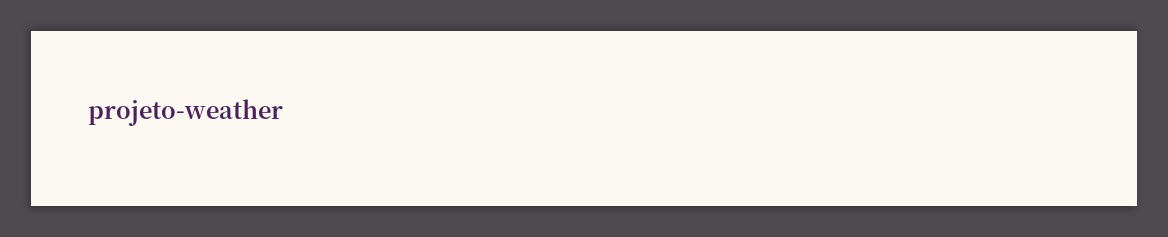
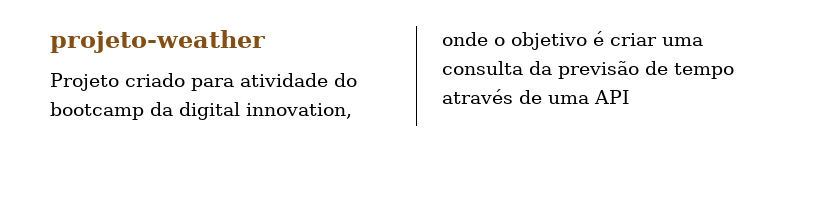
+ Projeto criado para atividade do bootcamp da digital innovation, onde o objetivo é criar uma consulta da previsão de tempo através de uma API

